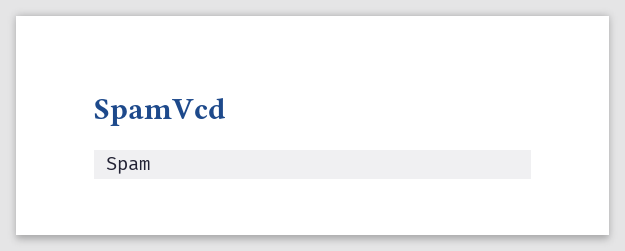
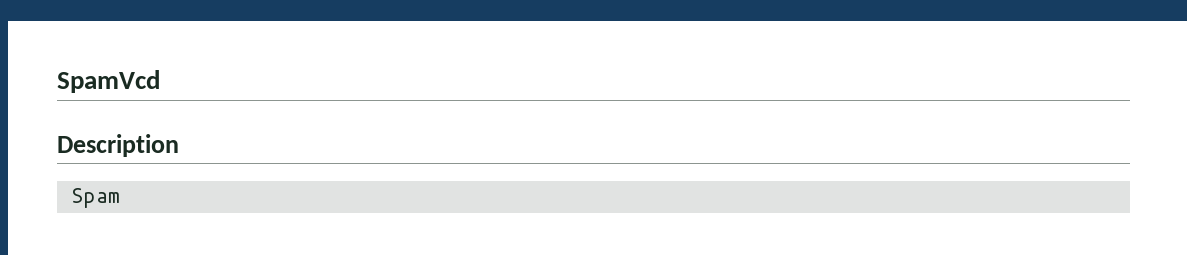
+ Description

